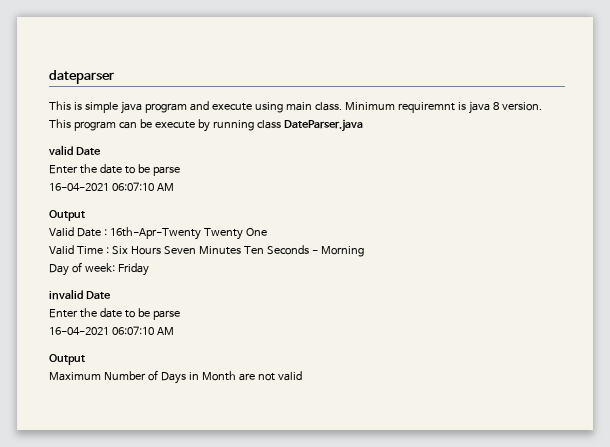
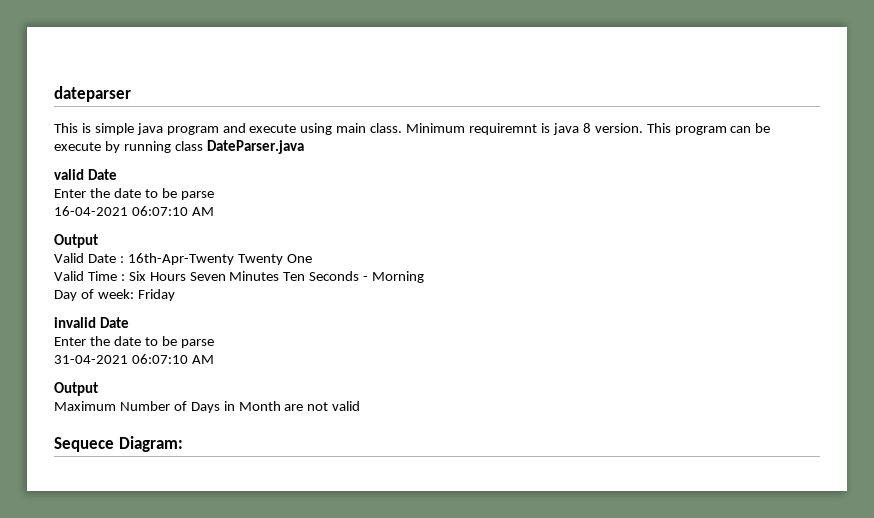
  invalid Date
  Enter the date to be parse
- 16-04-2021 06:07:10 AM
+ 31-04-2021 06:07:10 AM
+ Sequece Diagram:

